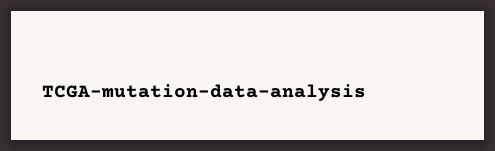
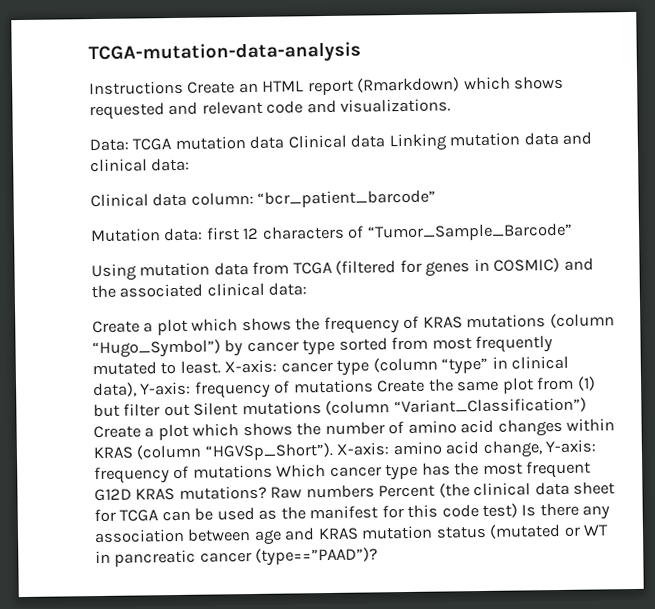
+ Instructions Create an HTML report (Rmarkdown) which shows requested and relevant code and visualizations.
+ Data: TCGA mutation data Clinical data Linking mutation data and clinical data:
+ Clinical data column: “bcr_patient_barcode”
+ Mutation data: first 12 characters of “Tumor_Sample_Barcode”
+ Using mutation data from TCGA (filtered for genes in COSMIC) and the associated clinical data:
+ Create a plot which shows the frequency of KRAS mutations (column “Hugo_Symbol”) by cancer type sorted from most frequently mutated to least. X-axis: cancer type (column “type” in clinical data), Y-axis: frequency of mutations Create the same plot from (1) but filter out Silent mutations (column “Variant_Classification”) Create a plot which shows the number of amino acid changes within KRAS (column “HGVSp_Short”). X-axis: amino acid change, Y-axis: frequency of mutations Which cancer type has the most frequent G12D KRAS mutations? Raw numbers Percent (the clinical data sheet for TCGA can be used as the manifest for this code test) Is there any association between age and KRAS mutation status (mutated or WT in pancreatic cancer (type==”PAAD”)?

